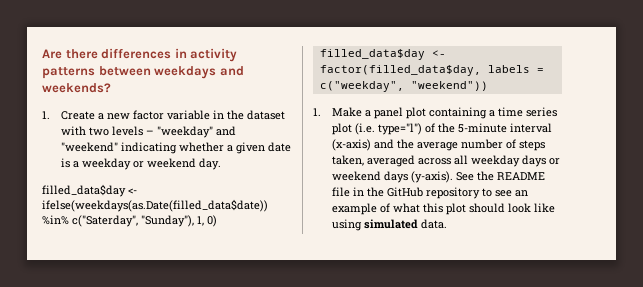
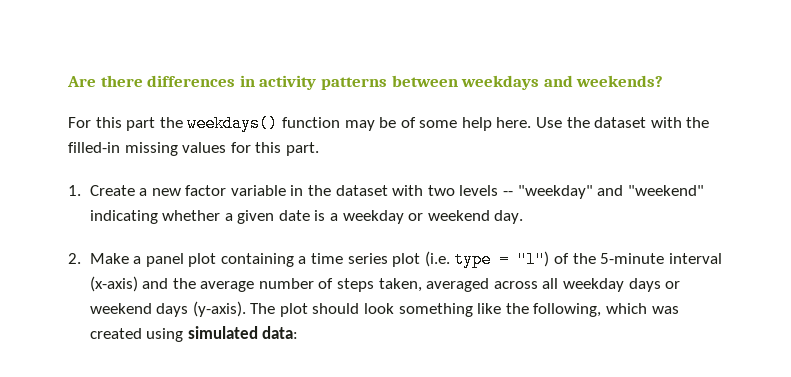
+ For this part the weekdays() function may be of some help here. Use the dataset with the filled-in missing values for this part.
- 1. Create a new factor variable in the dataset with two levels – "weekday" and "weekend" indicating whether a given date is a weekday or weekend day.
+ 1. Create a new factor variable in the dataset with two levels -- "weekday" and "weekend" indicating whether a given date is a weekday or weekend day.
- filled_data$day <- ifelse(weekdays(as.Date(filled_data$date)) %in% c("Saterday", "Sunday"), 1, 0)
- filled_data$day <- factor(filled_data$day, labels = c("weekday", "weekend"))
- 1. Make a panel plot containing a time series plot (i.e. type="l") of the 5-minute interval (x-axis) and the average number of steps taken, averaged across all weekday days or weekend days (y-axis).
+ 2. Make a panel plot containing a time series plot (i.e. type = "l") of the 5-minute interval (x-axis) and the average number of steps taken, averaged across all weekday days or weekend days (y-axis).
- See the README file in the GitHub repository to see an example of what this plot should look like using simulated data.
+ The plot should look something like the following, which was created using simulated data:

